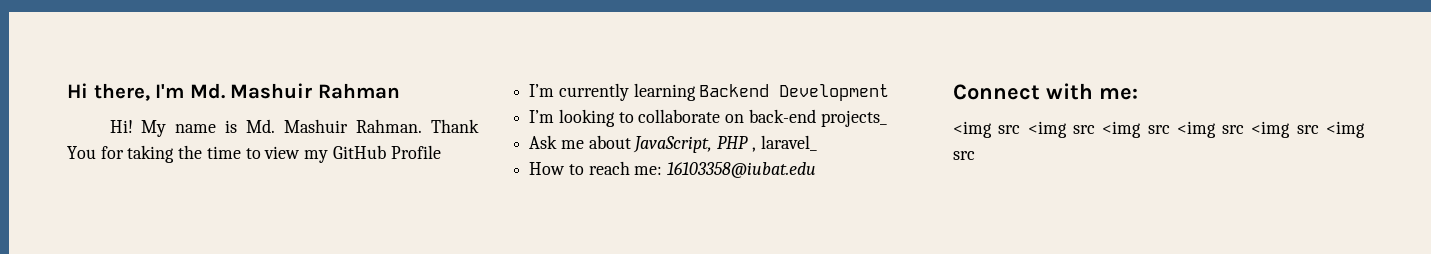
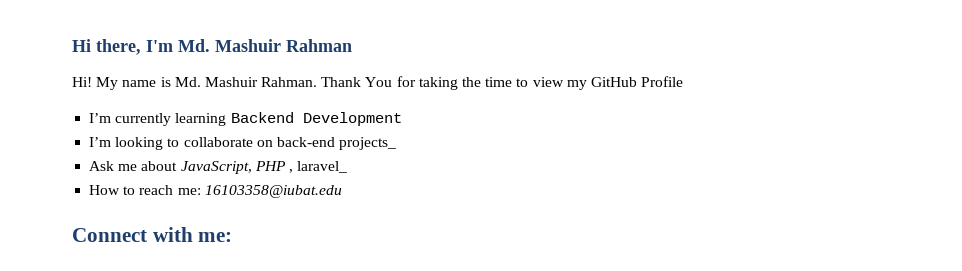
- <img src <img src <img src <img src <img src <img src

